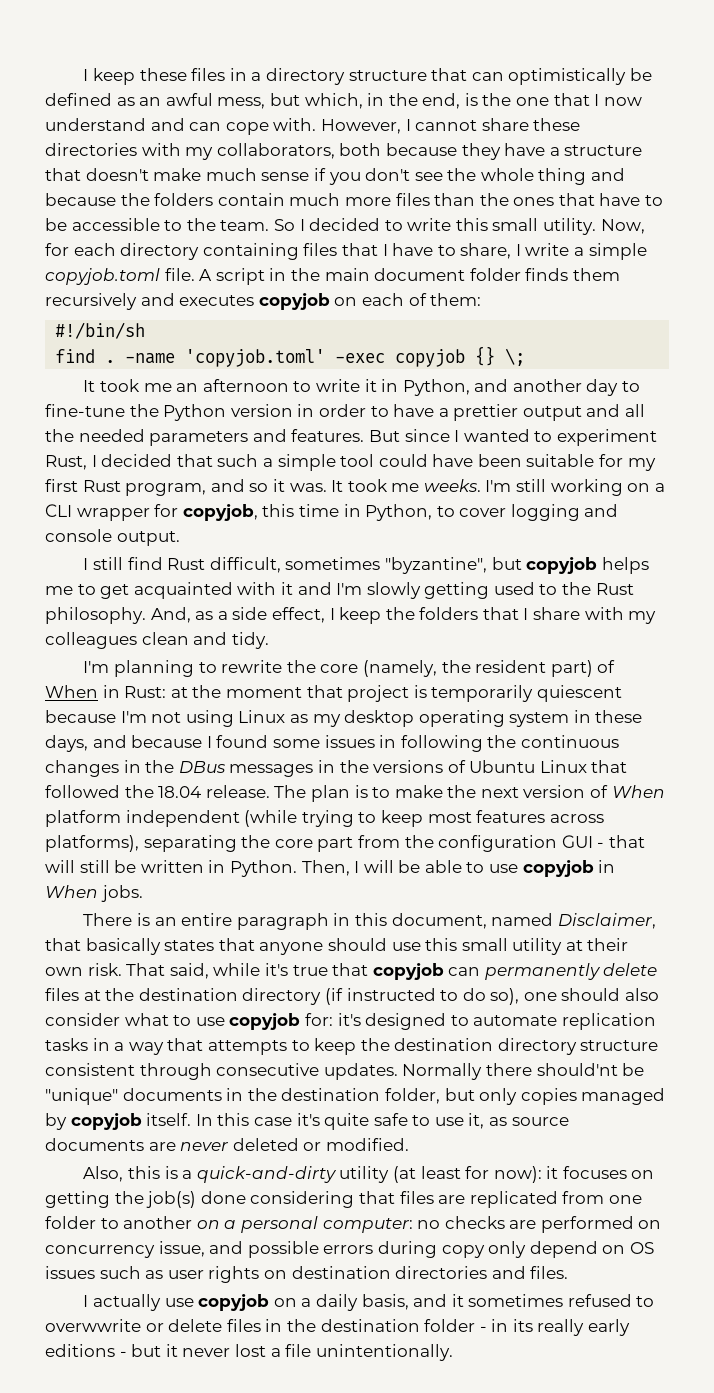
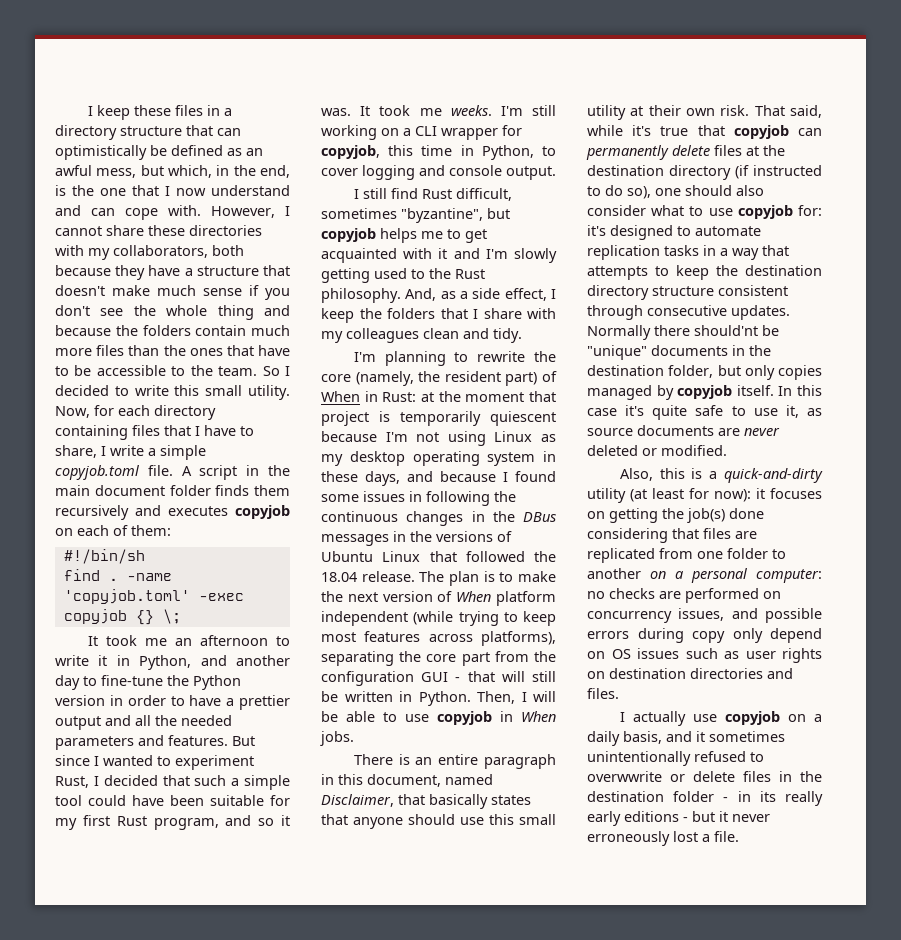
- Also, this is a quick-and-dirty utility (at least for now): it focuses on getting the job(s) done considering that files are replicated from one folder to another on a personal computer: no checks are performed on concurrency issue, and possible errors during copy only depend on OS issues such as user rights on destination directories and files.
+ Also, this is a quick-and-dirty utility (at least for now): it focuses on getting the job(s) done considering that files are replicated from one folder to another on a personal computer: no checks are performed on concurrency issues, and possible errors during copy only depend on OS issues such as user rights on destination directories and files.
- I actually use copyjob on a daily basis, and it sometimes refused to overwwrite or delete files in the destination folder - in its really early editions - but it never lost a file unintentionally.
+ I actually use copyjob on a daily basis, and it sometimes unintentionally refused to overwwrite or delete files in the destination folder - in its really early editions - but it never erroneously lost a file.

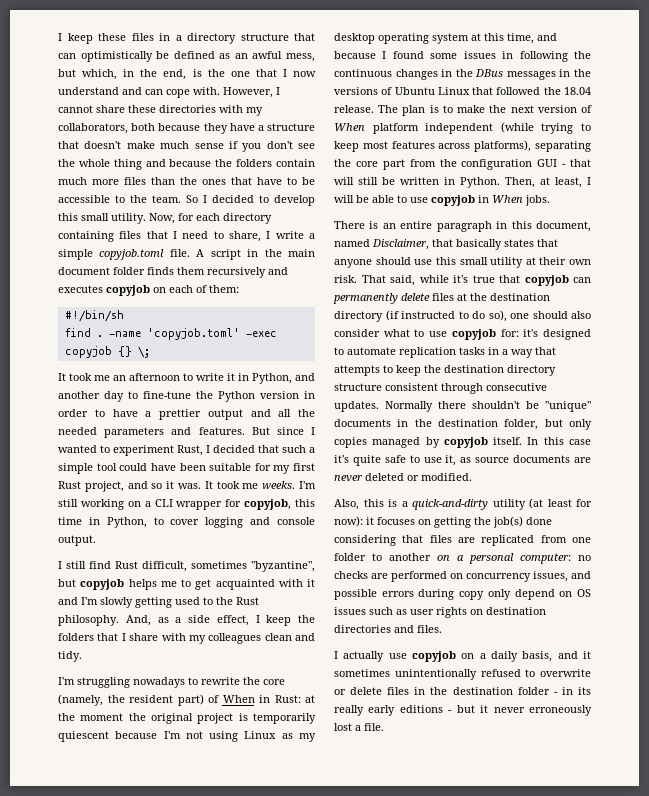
- So I decided to write this small utility.
+ So I decided to develop this small utility.
- Now, for each directory containing files that I have to share, I write a simple copyjob.toml file.
+ Now, for each directory containing files that I need to share, I write a simple copyjob.toml file.
- But since I wanted to experiment Rust, I decided that such a simple tool could have been suitable for my first Rust program, and so it was.
+ But since I wanted to experiment Rust, I decided that such a simple tool could have been suitable for my first Rust project, and so it was.
- I'm planning to rewrite the core (namely, the resident part) of When in Rust: at the moment that project is temporarily quiescent because I'm not using Linux as my desktop operating system in these days, and because I found some issues in following the continuous changes in the DBus messages in the versions of Ubuntu Linux that followed the 18.04 release.
+ I'm struggling nowadays to rewrite the core (namely, the resident part) of When in Rust: at the moment the original project is temporarily quiescent because I'm not using Linux as my desktop operating system at this time, and because I found some issues in following the continuous changes in the DBus messages in the versions of Ubuntu Linux that followed the 18.04 release.
- Then, I will be able to use copyjob in When jobs.
+ Then, at least, I will be able to use copyjob in When jobs.
- Normally there should'nt be "unique" documents in the destination folder, but only copies managed by copyjob itself.
+ Normally there shouldn't be "unique" documents in the destination folder, but only copies managed by copyjob itself.
- I actually use copyjob on a daily basis, and it sometimes unintentionally refused to overwwrite or delete files in the destination folder - in its really early editions - but it never erroneously lost a file.
+ I actually use copyjob on a daily basis, and it sometimes unintentionally refused to overwrite or delete files in the destination folder - in its really early editions - but it never erroneously lost a file.

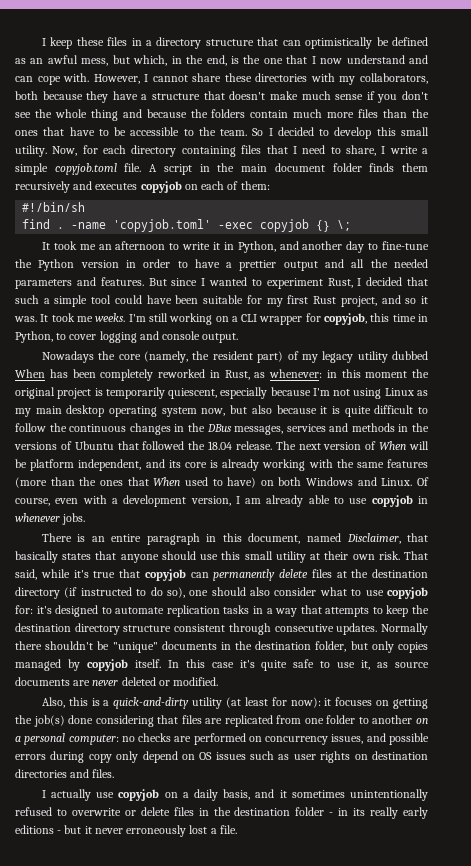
- I still find Rust difficult, sometimes "byzantine", but copyjob helps me to get acquainted with it and I'm slowly getting used to the Rust philosophy. And, as a side effect, I keep the folders that I share with my colleagues clean and tidy.
- I'm struggling nowadays to rewrite the core (namely, the resident part) of When in Rust: at the moment the original project is temporarily quiescent because I'm not using Linux as my desktop operating system at this time, and because I found some issues in following the continuous changes in the DBus messages in the versions of Ubuntu Linux that followed the 18.04 release.
+ Nowadays the core (namely, the resident part) of my legacy utility dubbed When has been completely reworked in Rust, as whenever: in this moment the original project is temporarily quiescent, especially because I'm not using Linux as my main desktop operating system now, but also because it is quite difficult to follow the continuous changes in the DBus messages, services and methods in the versions of Ubuntu that followed the 18.04 release.
- The plan is to make the next version of When platform independent (while trying to keep most features across platforms), separating the core part from the configuration GUI - that will still be written in Python. Then, at least, I will be able to use copyjob in When jobs.
+ The next version of When will be platform independent, and its core is already working with the same features (more than the ones that When used to have) on both Windows and Linux. Of course, even with a development version, I am already able to use copyjob in whenever jobs.

